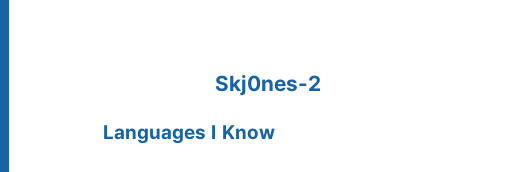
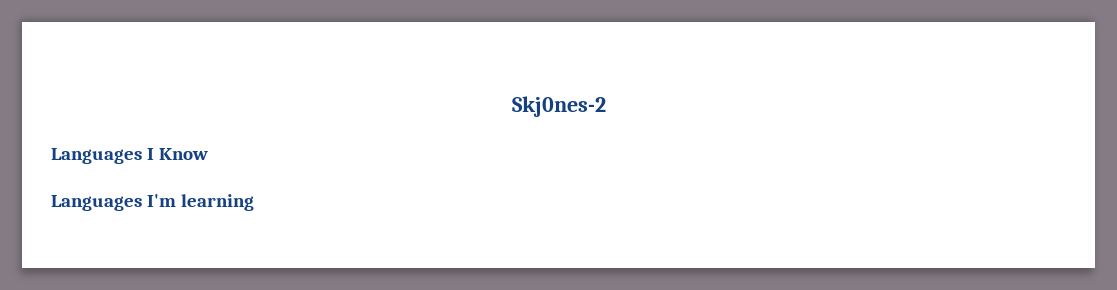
+ Languages I'm learning

